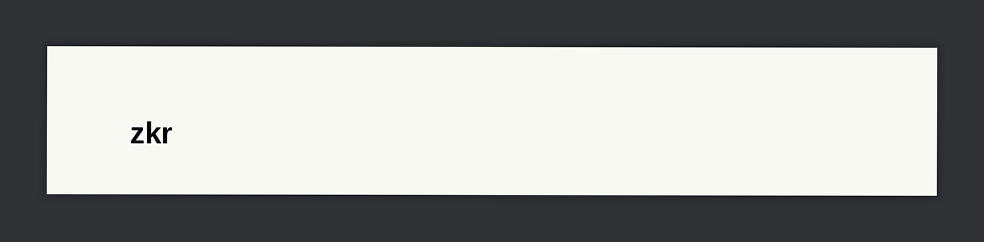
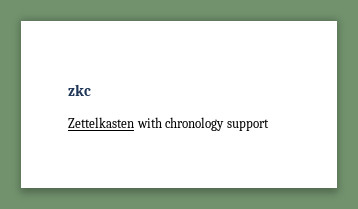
- zkr
+ zkc
+ Zettelkasten with chronology support

